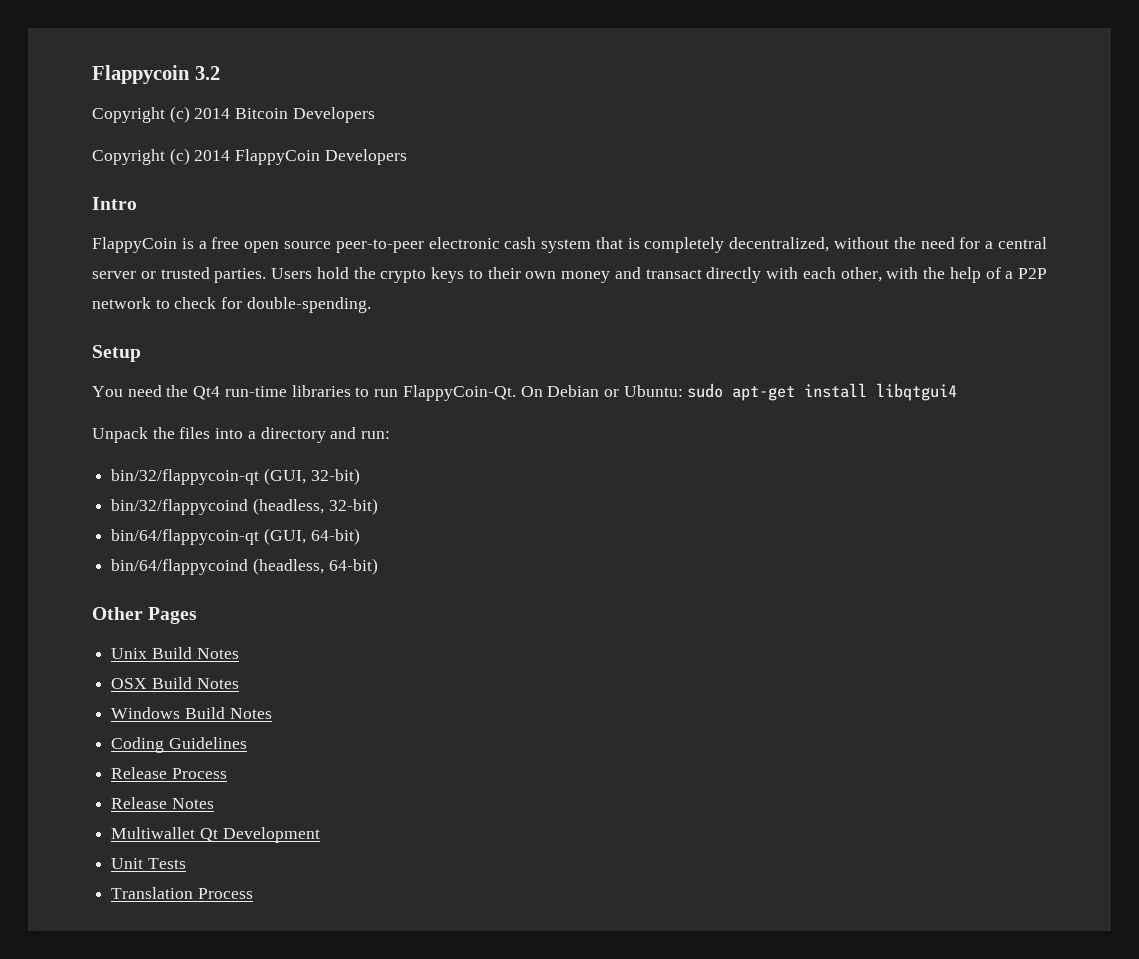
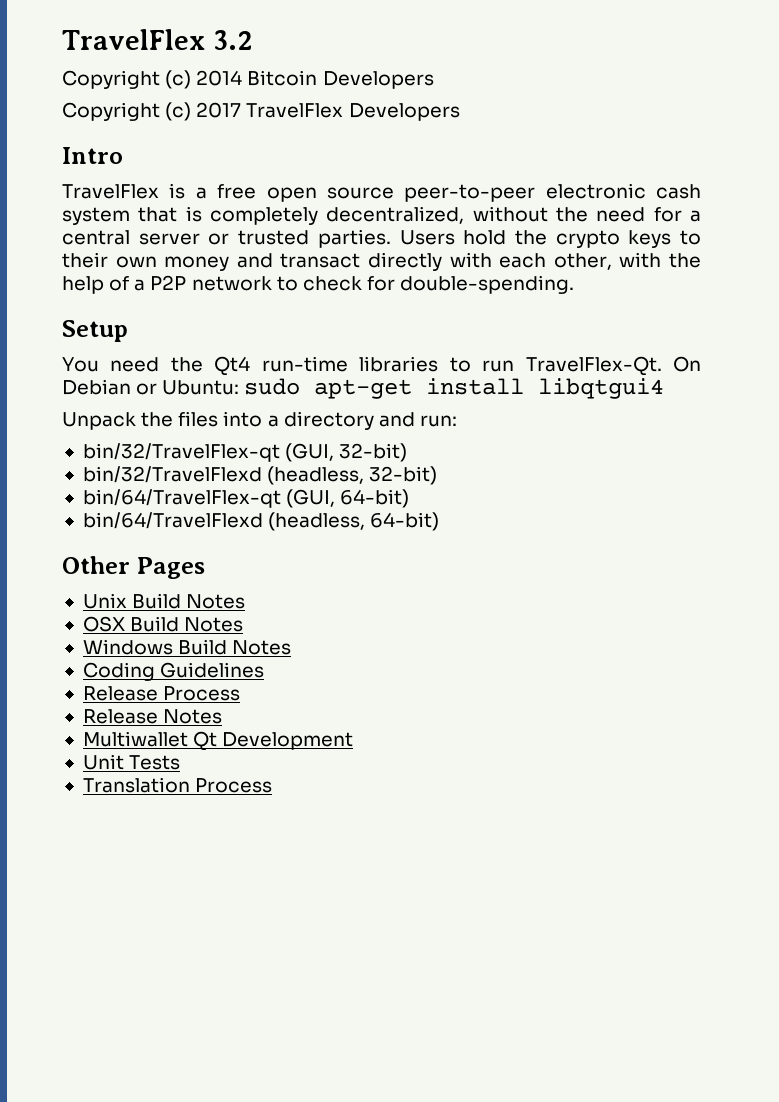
- Flappycoin 3.2
+ TravelFlex 3.2
- Copyright (c) 2014 FlappyCoin Developers
+ Copyright (c) 2017 TravelFlex Developers
- FlappyCoin is a free open source peer-to-peer electronic cash system that is completely decentralized, without the need for a central server or trusted parties.
+ TravelFlex is a free open source peer-to-peer electronic cash system that is completely decentralized, without the need for a central server or trusted parties.
- You need the Qt4 run-time libraries to run FlappyCoin-Qt.
+ You need the Qt4 run-time libraries to run TravelFlex-Qt.
- bin/32/flappycoin-qt (GUI, 32-bit)
+ bin/32/TravelFlex-qt (GUI, 32-bit)
- bin/32/flappycoind (headless, 32-bit)
+ bin/32/TravelFlexd (headless, 32-bit)
- bin/64/flappycoin-qt (GUI, 64-bit)
+ bin/64/TravelFlex-qt (GUI, 64-bit)
- bin/64/flappycoind (headless, 64-bit)
+ bin/64/TravelFlexd (headless, 64-bit)

